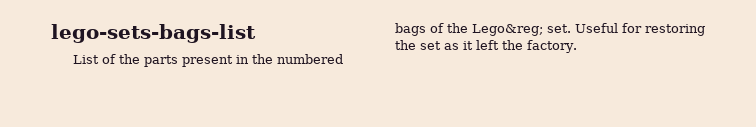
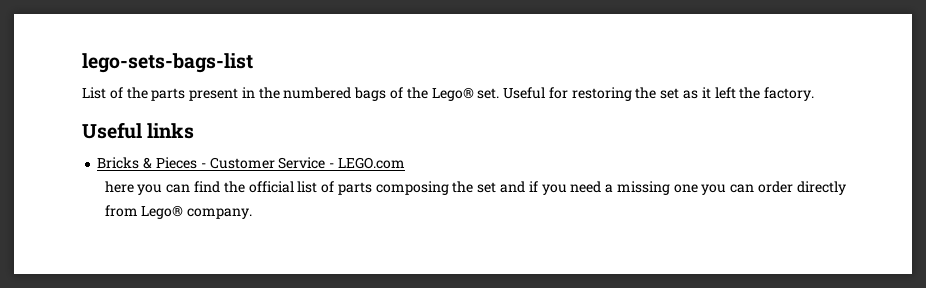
- List of the parts present in the numbered bags of the Lego&reg; set.
+ List of the parts present in the numbered bags of the Lego® set.
+ Useful links
+ Bricks & Pieces - Customer Service - LEGO.com
+ here you can find the official list of parts composing the set and if you need a missing one you can order directly from Lego® company.

